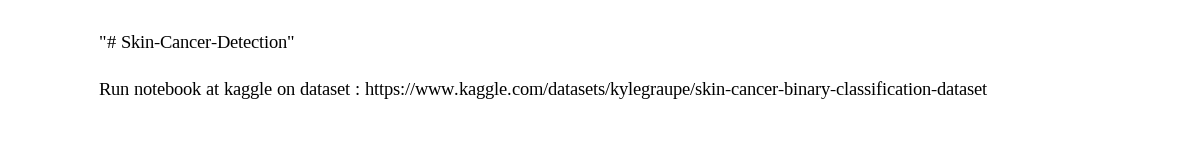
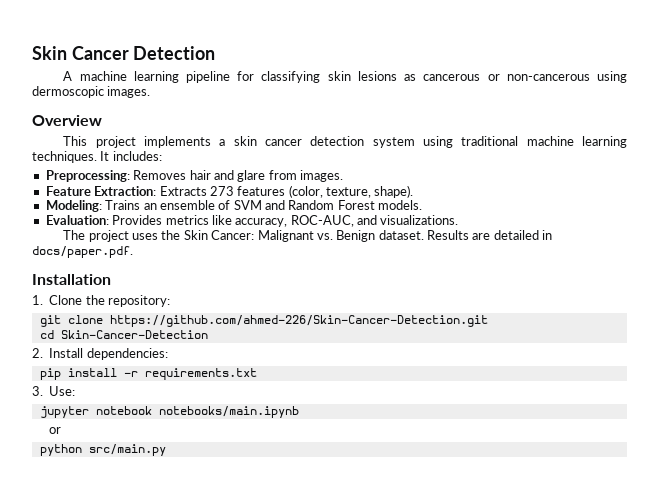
- "# Skin-Cancer-Detection"
- Run notebook at kaggle on dataset : https://www.kaggle.com/datasets/kylegraupe/skin-cancer-binary-classification-dataset
+ Skin Cancer Detection
+ A machine learning pipeline for classifying skin lesions as cancerous or non-cancerous using dermoscopic images.
+ Overview
+ This project implements a skin cancer detection system using traditional machine learning techniques. It includes:
+ Preprocessing: Removes hair and glare from images.
+ Feature Extraction: Extracts 273 features (color, texture, shape).
+ Modeling: Trains an ensemble of SVM and Random Forest models.
+ Evaluation: Provides metrics like accuracy, ROC-AUC, and visualizations.
+ The project uses the Skin Cancer: Malignant vs. Benign dataset. Results are detailed in docs/paper.pdf.
+ Installation
+ 1. Clone the repository:
+ git clone https://github.com/ahmed-226/Skin-Cancer-Detection.git
+ cd Skin-Cancer-Detection
+ 2. Install dependencies:
+ pip install -r requirements.txt
+ 3. Use:
+ jupyter notebook notebooks/main.ipynb
+ or
+ python src/main.py

